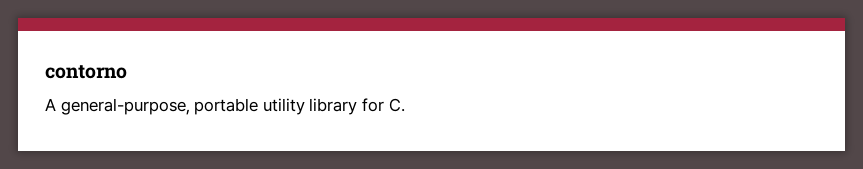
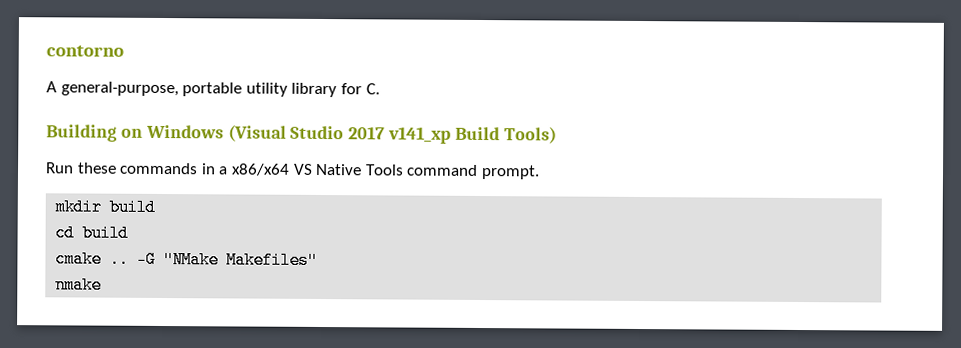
+ Building on Windows (Visual Studio 2017 v141_xp Build Tools)
+ Run these commands in a x86/x64 VS Native Tools command prompt.
+ mkdir build
+ cd build
+ cmake .. -G "NMake Makefiles"
+ nmake

